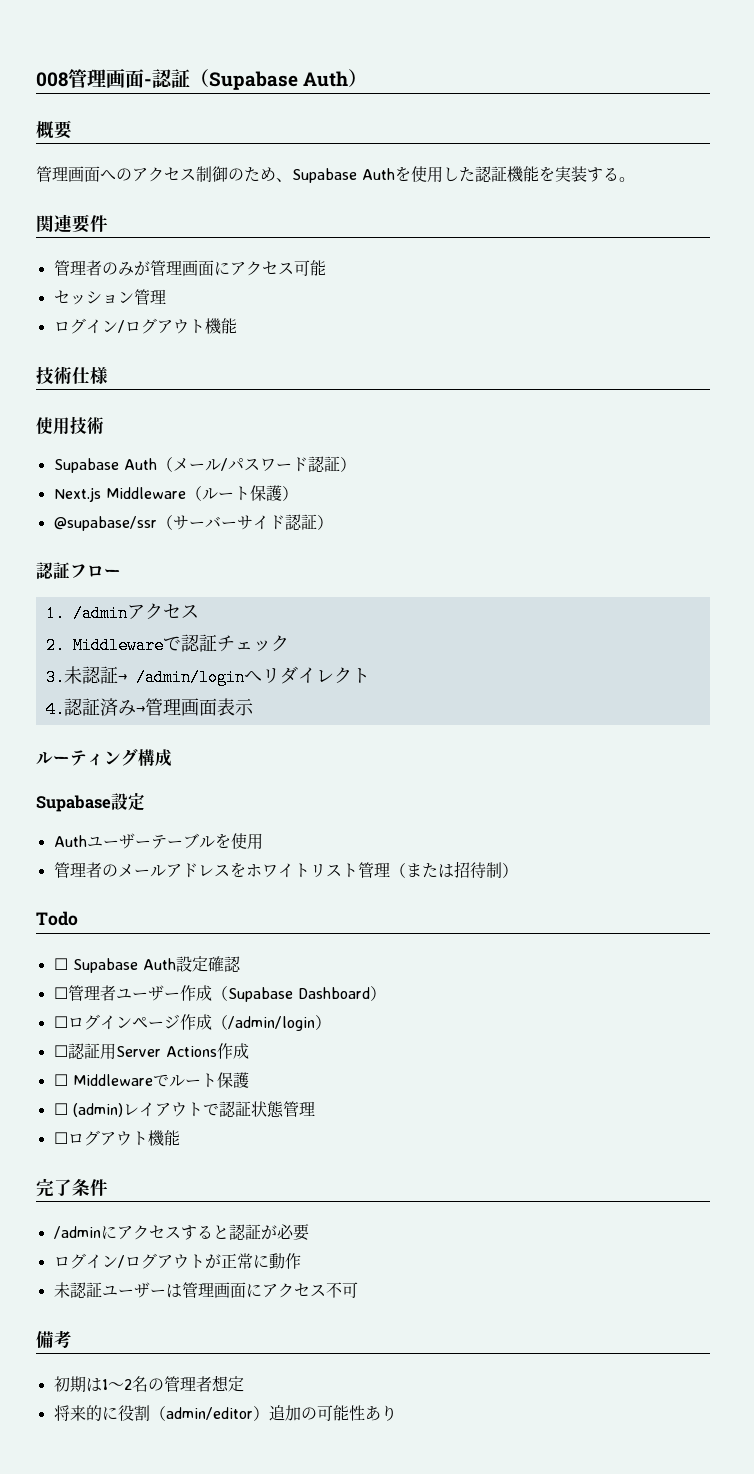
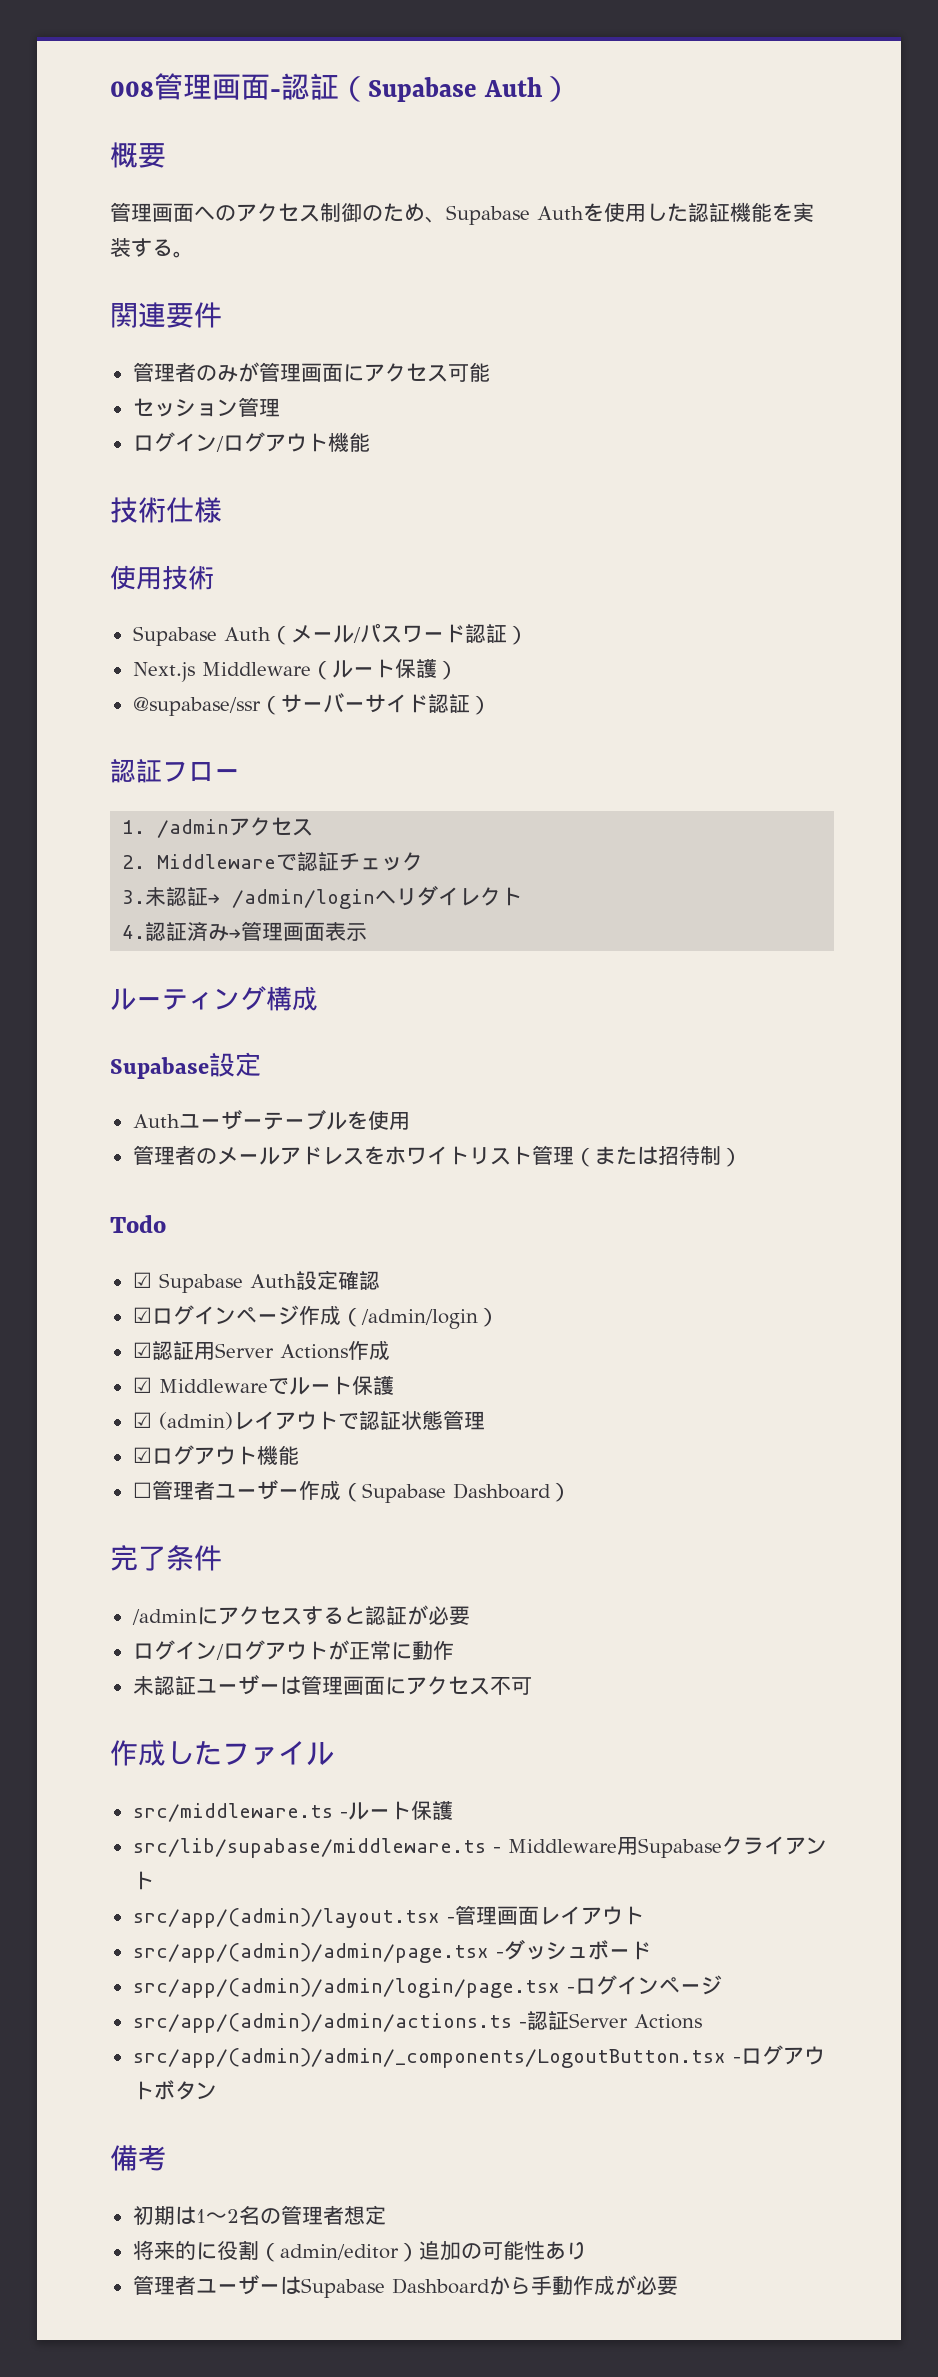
- ☐ Supabase Auth設定確認
+ ☑ Supabase Auth設定確認
+ ☑ログインページ作成（/admin/login）
+ ☑認証用Server Actions作成
+ ☑ Middlewareでルート保護
+ ☑ (admin)レイアウトで認証状態管理
+ ☑ログアウト機能
- ☐ログインページ作成（/admin/login）
- ☐認証用Server Actions作成
- ☐ Middlewareでルート保護
- ☐ (admin)レイアウトで認証状態管理
- ☐ログアウト機能
+ 作成したファイル
+ src/middleware.ts -ルート保護
+ src/lib/supabase/middleware.ts - Middleware用Supabaseクライアント
+ src/app/(admin)/layout.tsx -管理画面レイアウト
+ src/app/(admin)/admin/page.tsx -ダッシュボード
+ src/app/(admin)/admin/login/page.tsx -ログインページ
+ src/app/(admin)/admin/actions.ts -認証Server Actions
+ src/app/(admin)/admin/_components/LogoutButton.tsx -ログアウトボタン
+ 管理者ユーザーはSupabase Dashboardから手動作成が必要

